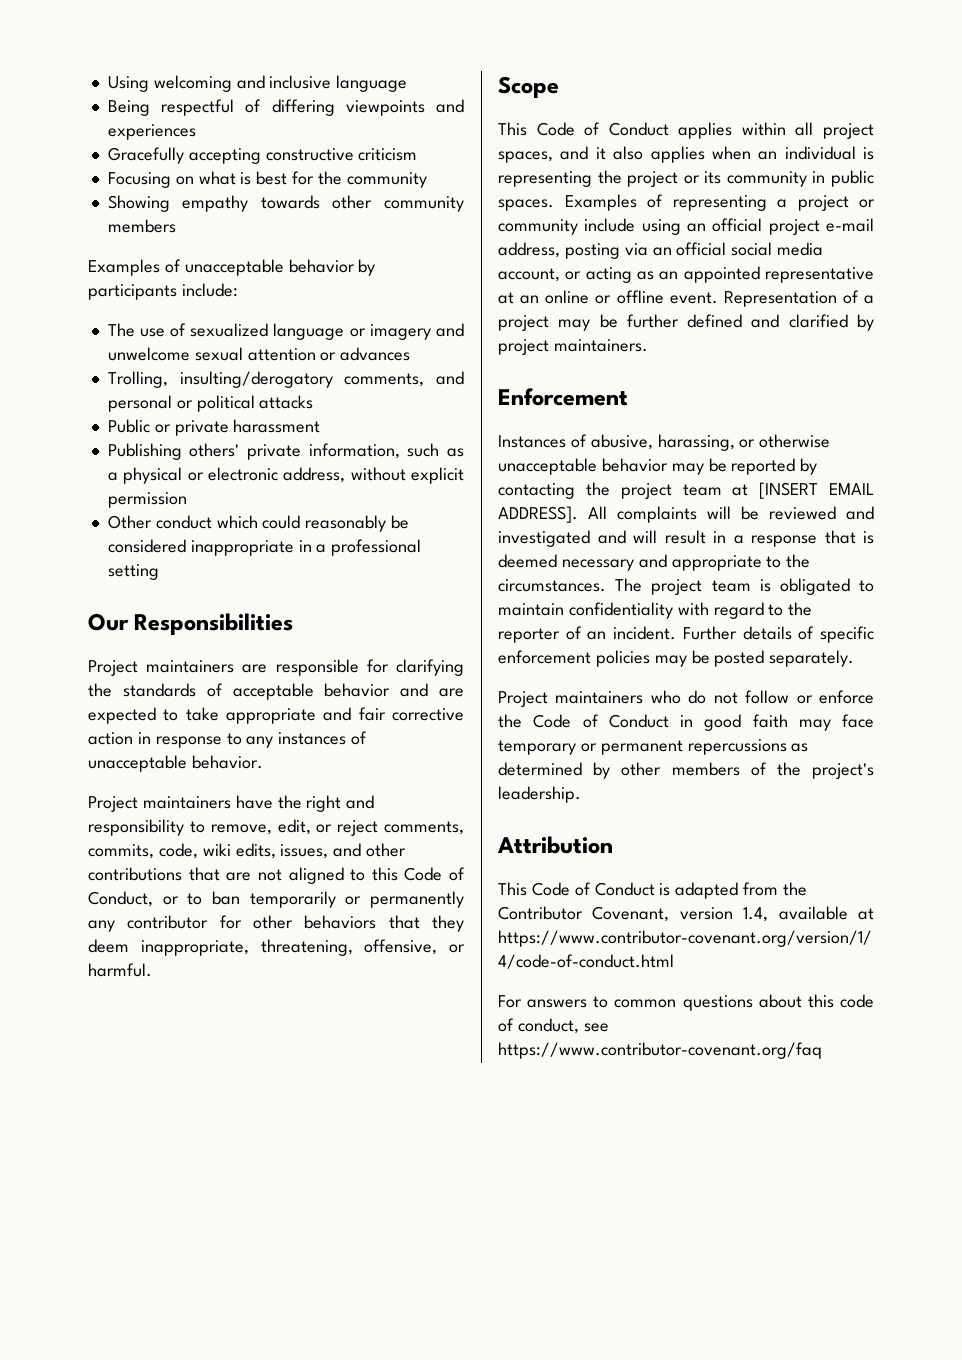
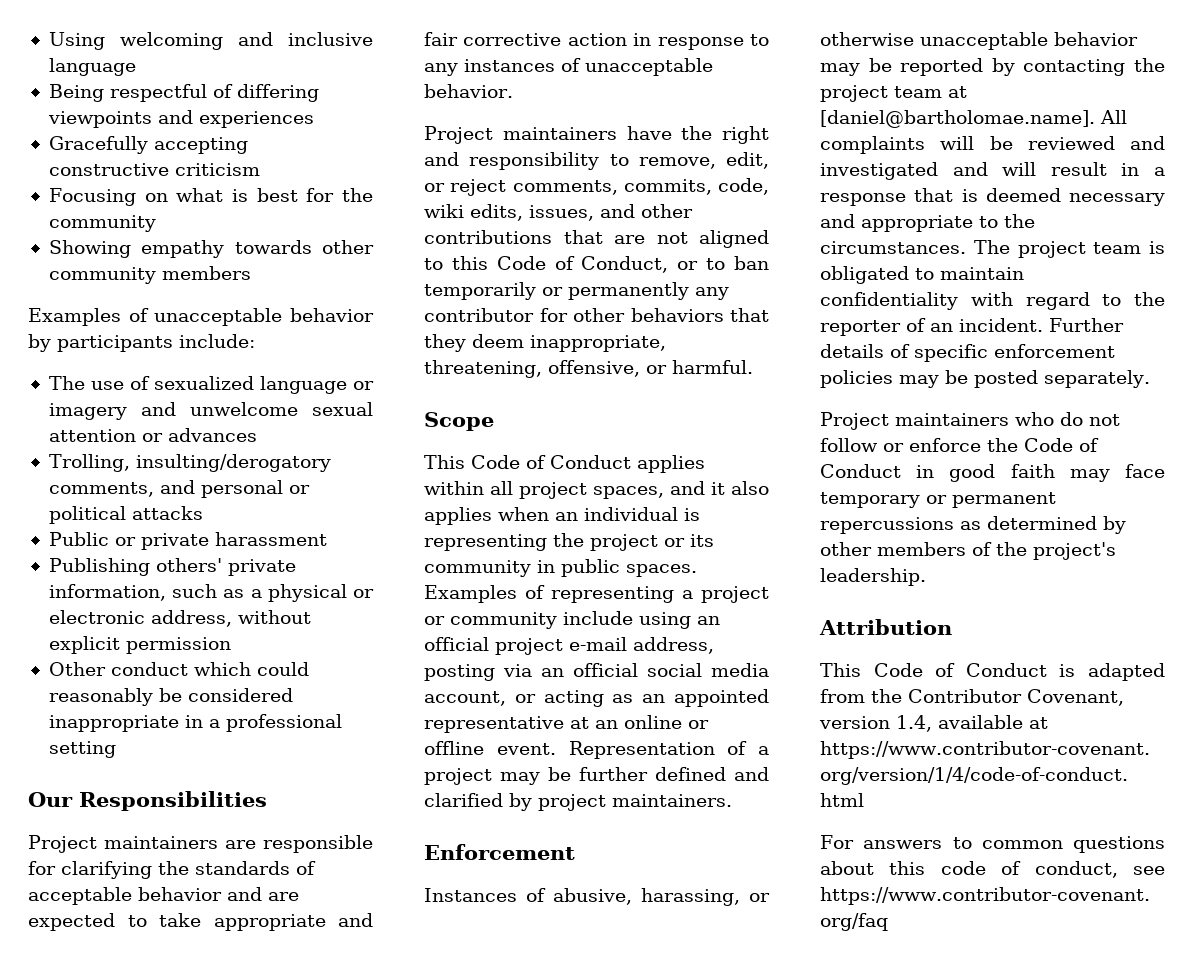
- Instances of abusive, harassing, or otherwise unacceptable behavior may be reported by contacting the project team at [INSERT EMAIL ADDRESS]. All complaints will be reviewed and investigated and will result in a response that is deemed necessary and appropriate to the circumstances.
+ Instances of abusive, harassing, or otherwise unacceptable behavior may be reported by contacting the project team at [daniel@bartholomae.name]. All complaints will be reviewed and investigated and will result in a response that is deemed necessary and appropriate to the circumstances.

